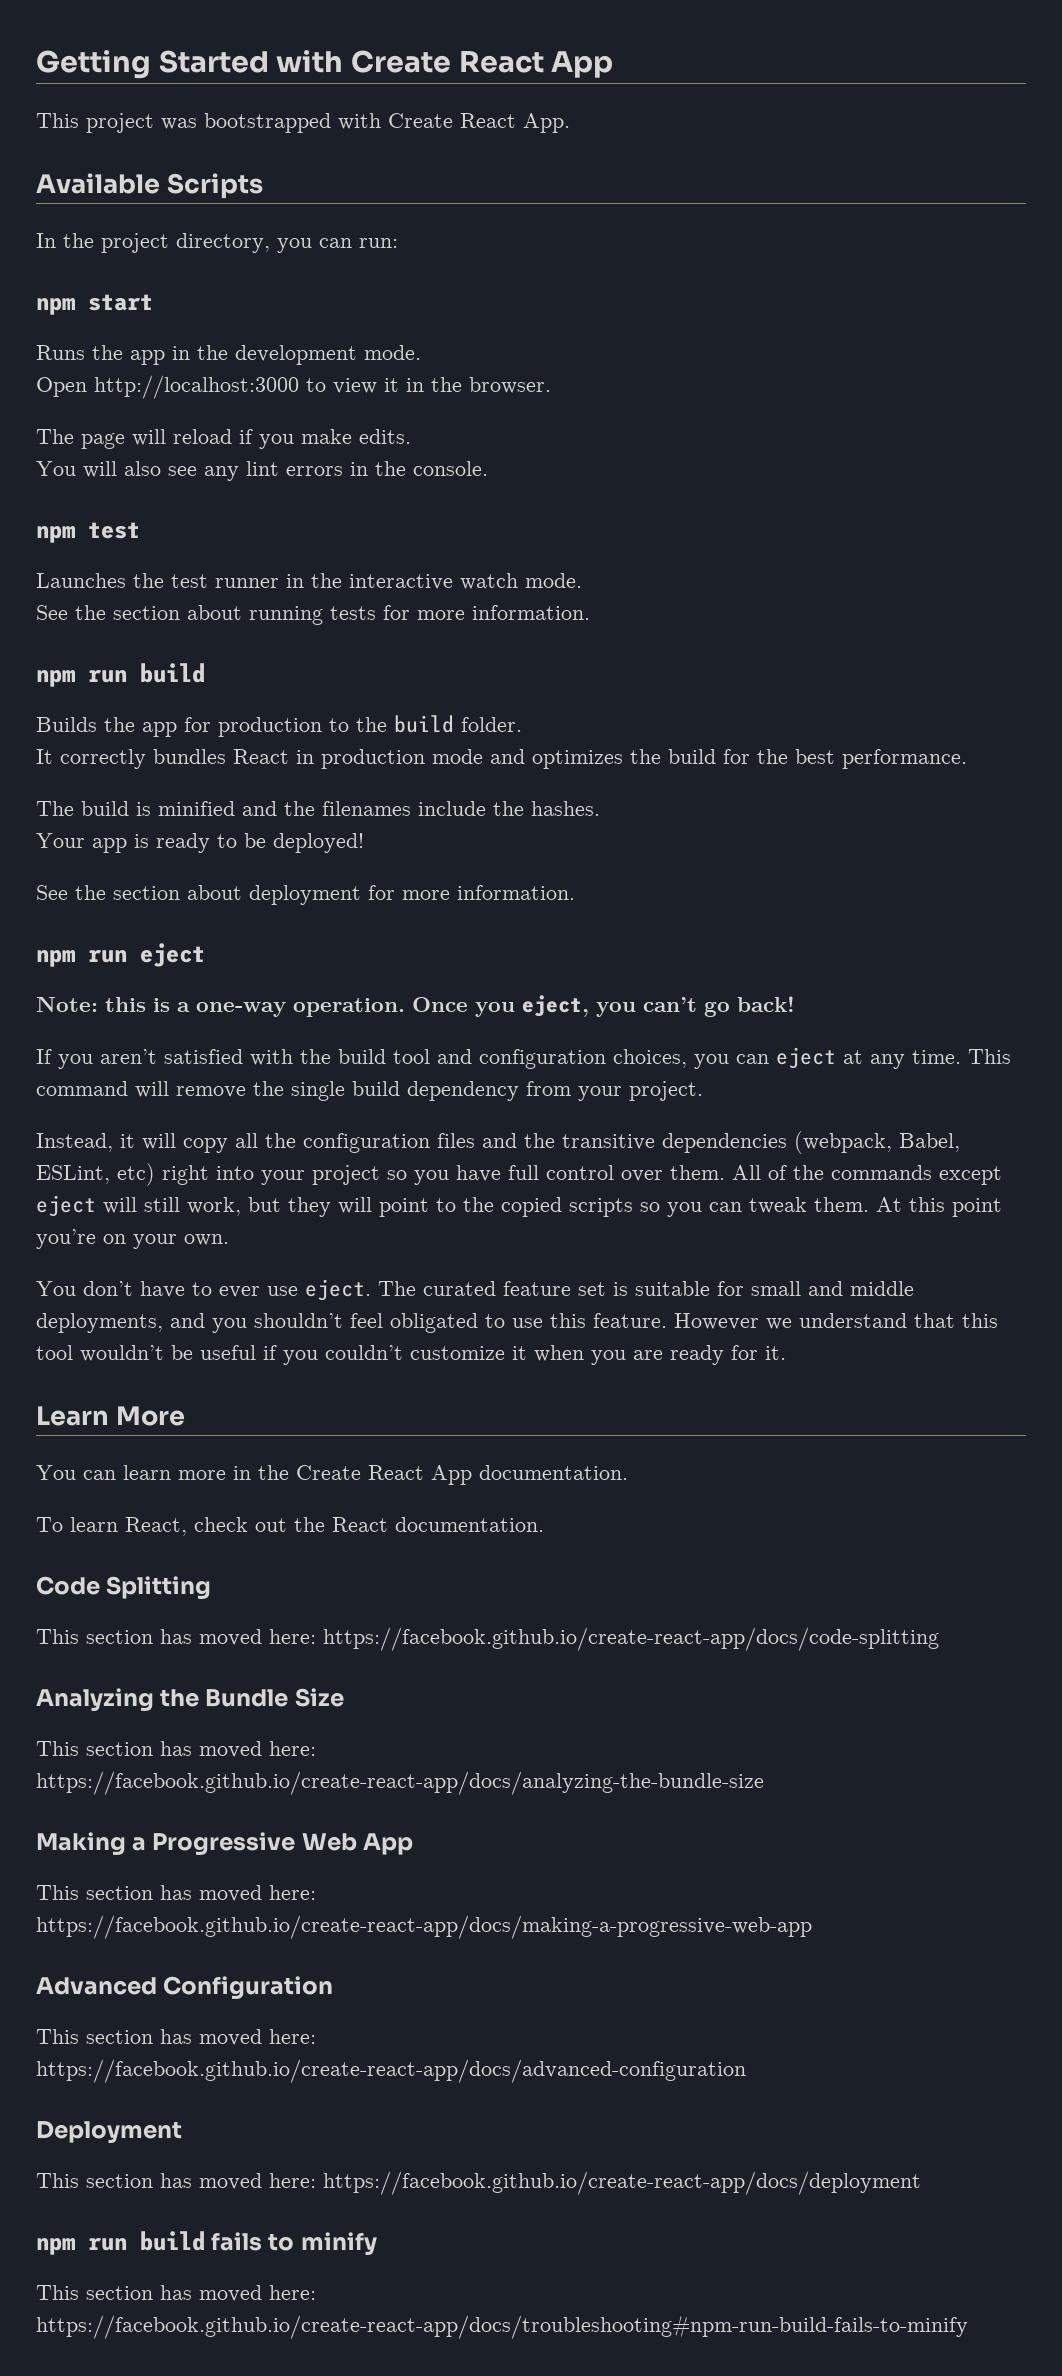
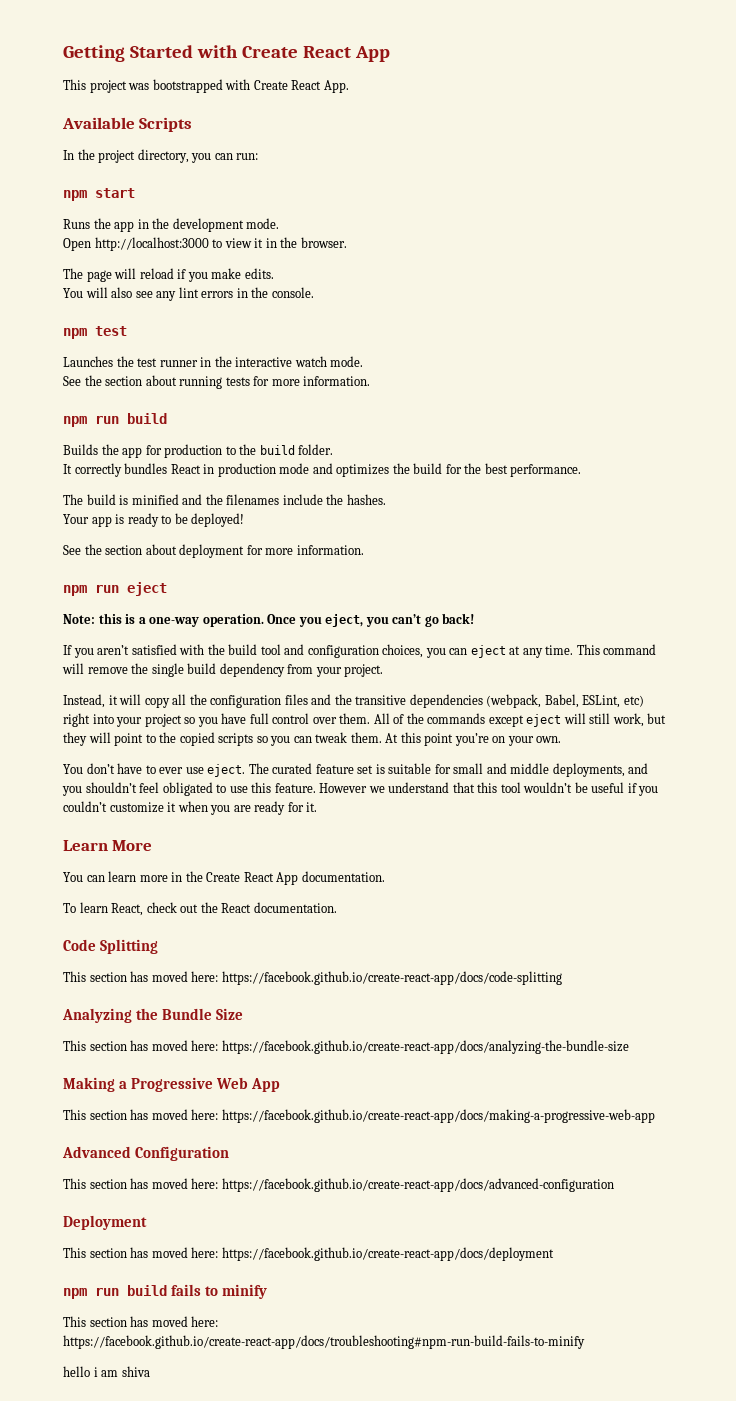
+ hello i am shiva

